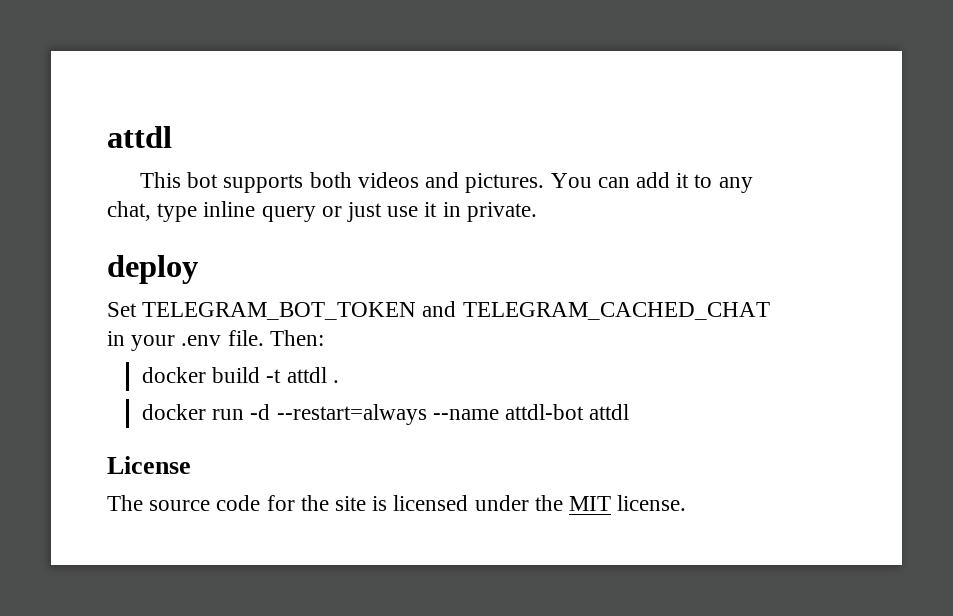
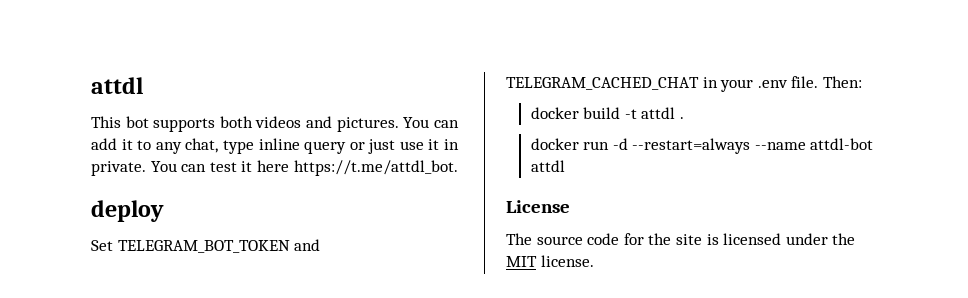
+ You can test it here https://t.me/attdl_bot.

